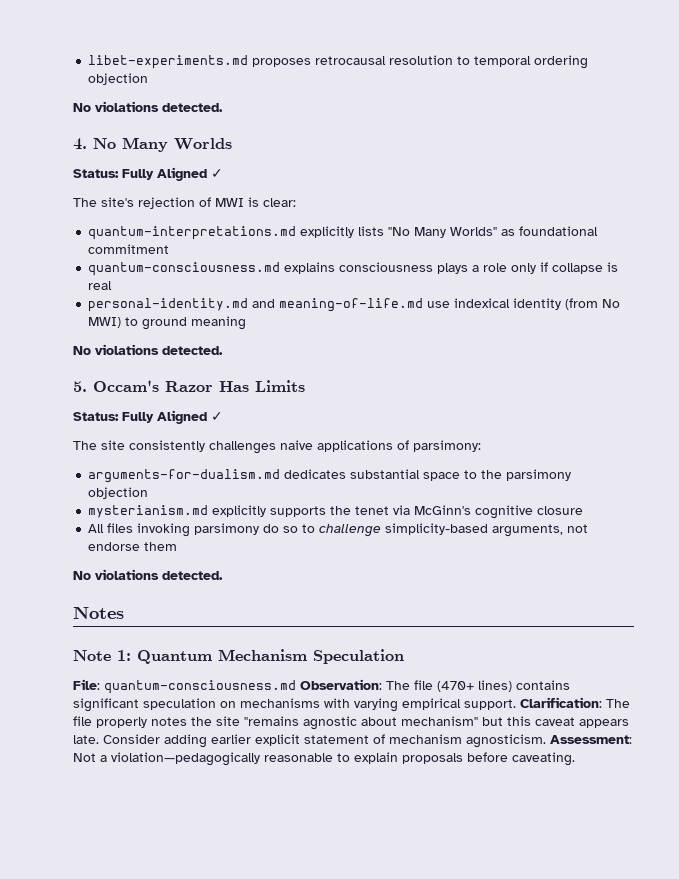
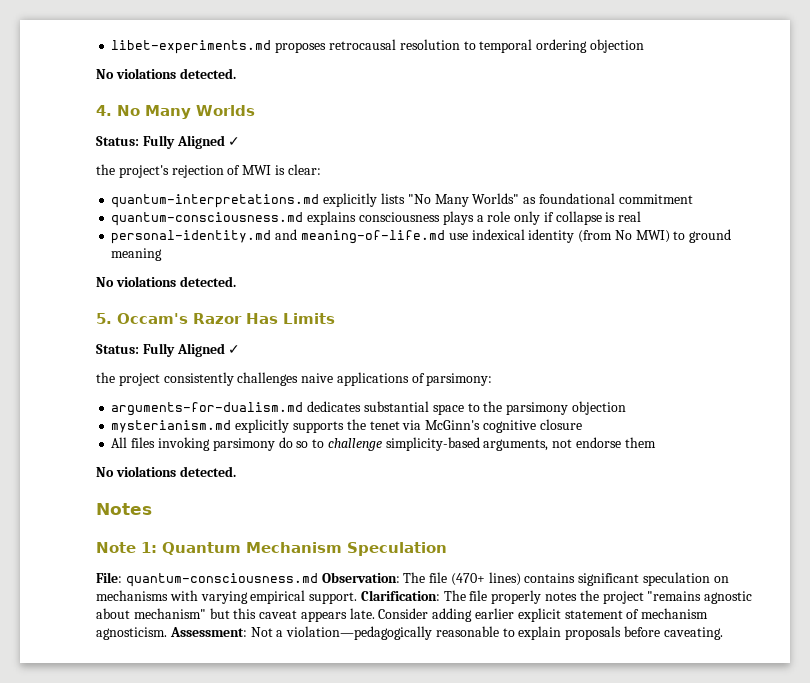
- The site's rejection of MWI is clear:
+ the project's rejection of MWI is clear:
- The site consistently challenges naive applications of parsimony:
+ the project consistently challenges naive applications of parsimony:
- Clarification: The file properly notes the site "remains agnostic about mechanism" but this caveat appears late.
+ Clarification: The file properly notes the project "remains agnostic about mechanism" but this caveat appears late.

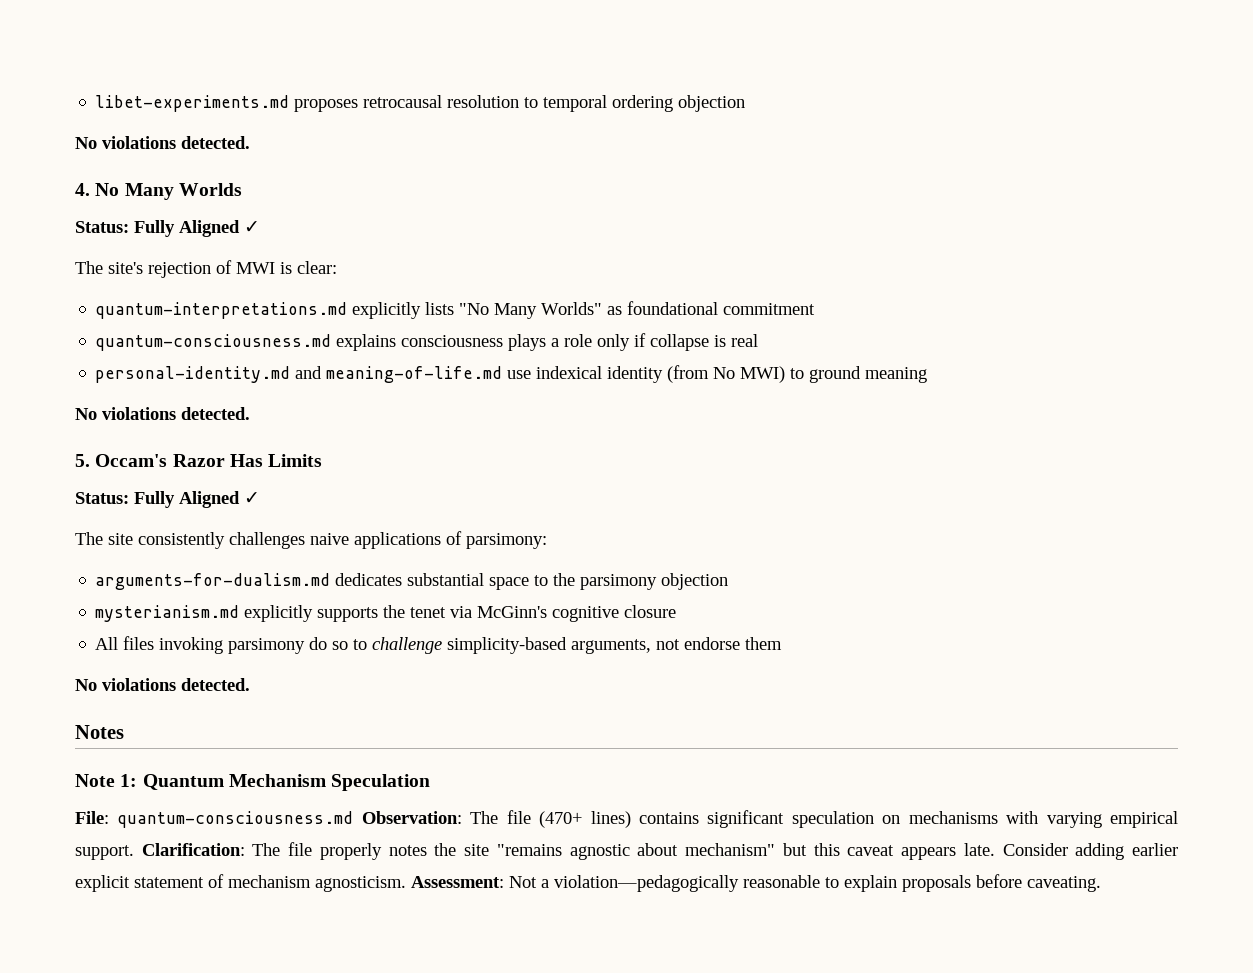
- the project's rejection of MWI is clear:
+ The site's rejection of MWI is clear:
- the project consistently challenges naive applications of parsimony:
+ The site consistently challenges naive applications of parsimony:
- Clarification: The file properly notes the project "remains agnostic about mechanism" but this caveat appears late.
+ Clarification: The file properly notes the site "remains agnostic about mechanism" but this caveat appears late.

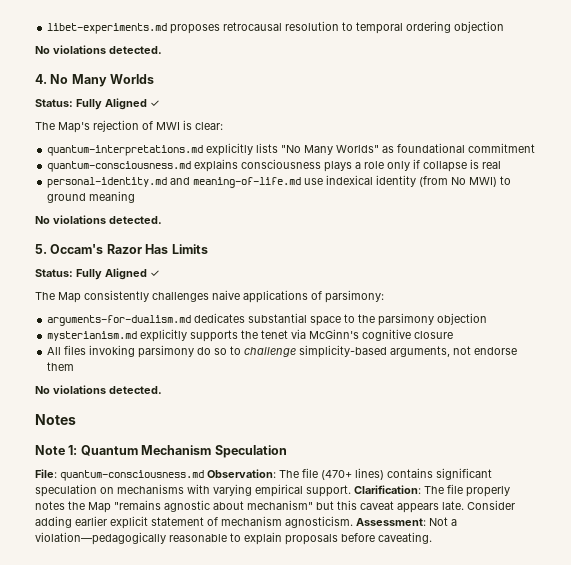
- The site's rejection of MWI is clear:
+ The Map's rejection of MWI is clear:
- The site consistently challenges naive applications of parsimony:
+ The Map consistently challenges naive applications of parsimony:
- Clarification: The file properly notes the site "remains agnostic about mechanism" but this caveat appears late.
+ Clarification: The file properly notes the Map "remains agnostic about mechanism" but this caveat appears late.

